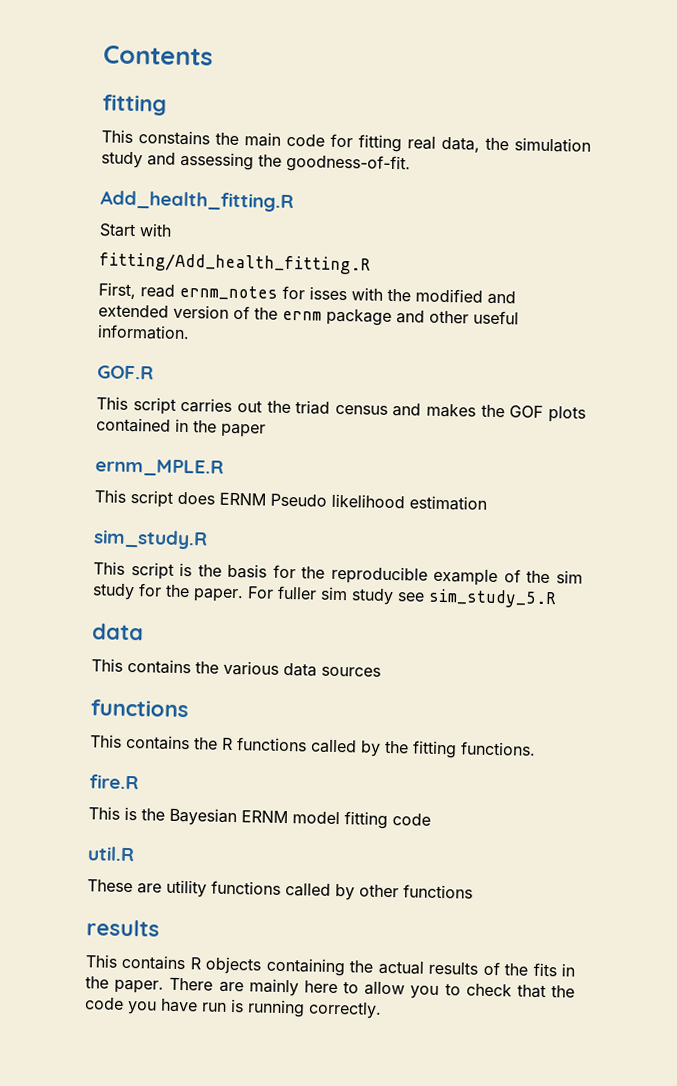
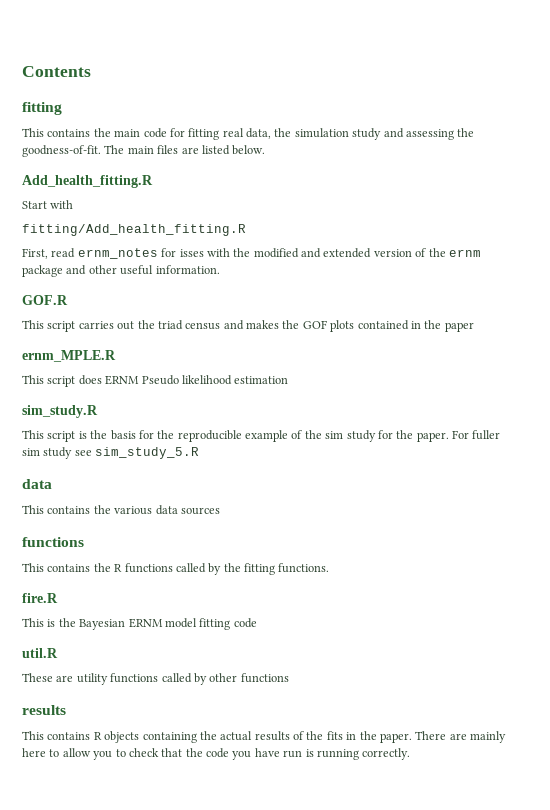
- This constains the main code for fitting real data, the simulation study and assessing the goodness-of-fit.
+ This contains the main code for fitting real data, the simulation study and assessing the goodness-of-fit. The main files are listed below.

